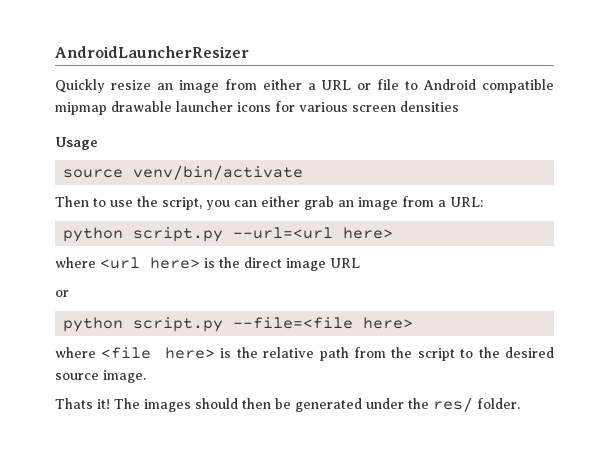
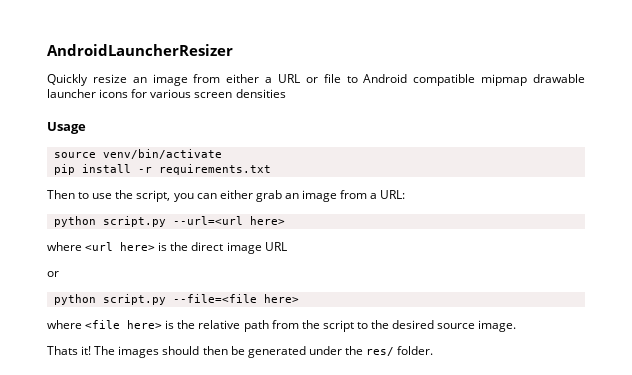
+ pip install -r requirements.txt

